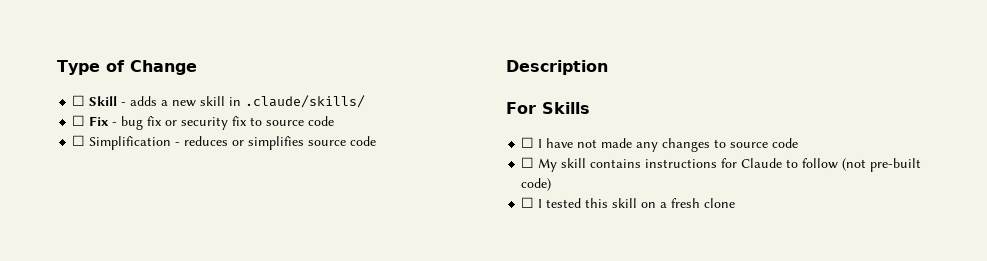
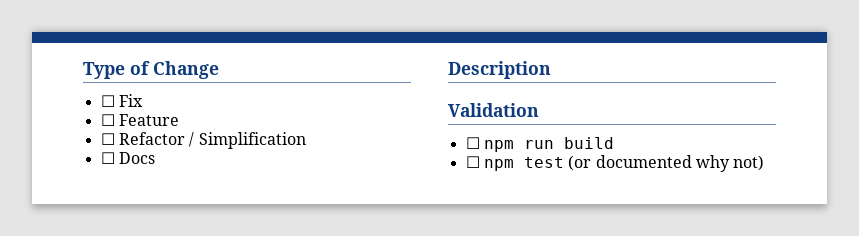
- ☐ Skill - adds a new skill in .claude/skills/
- ☐ Fix - bug fix or security fix to source code
- ☐ Simplification - reduces or simplifies source code
+ ☐ Fix
+ ☐ Feature
+ ☐ Refactor / Simplification
+ ☐ Docs
- For Skills
- ☐ I have not made any changes to source code
- ☐ My skill contains instructions for Claude to follow (not pre-built code)
- ☐ I tested this skill on a fresh clone
+ Validation
+ ☐ npm run build
+ ☐ npm test (or documented why not)

